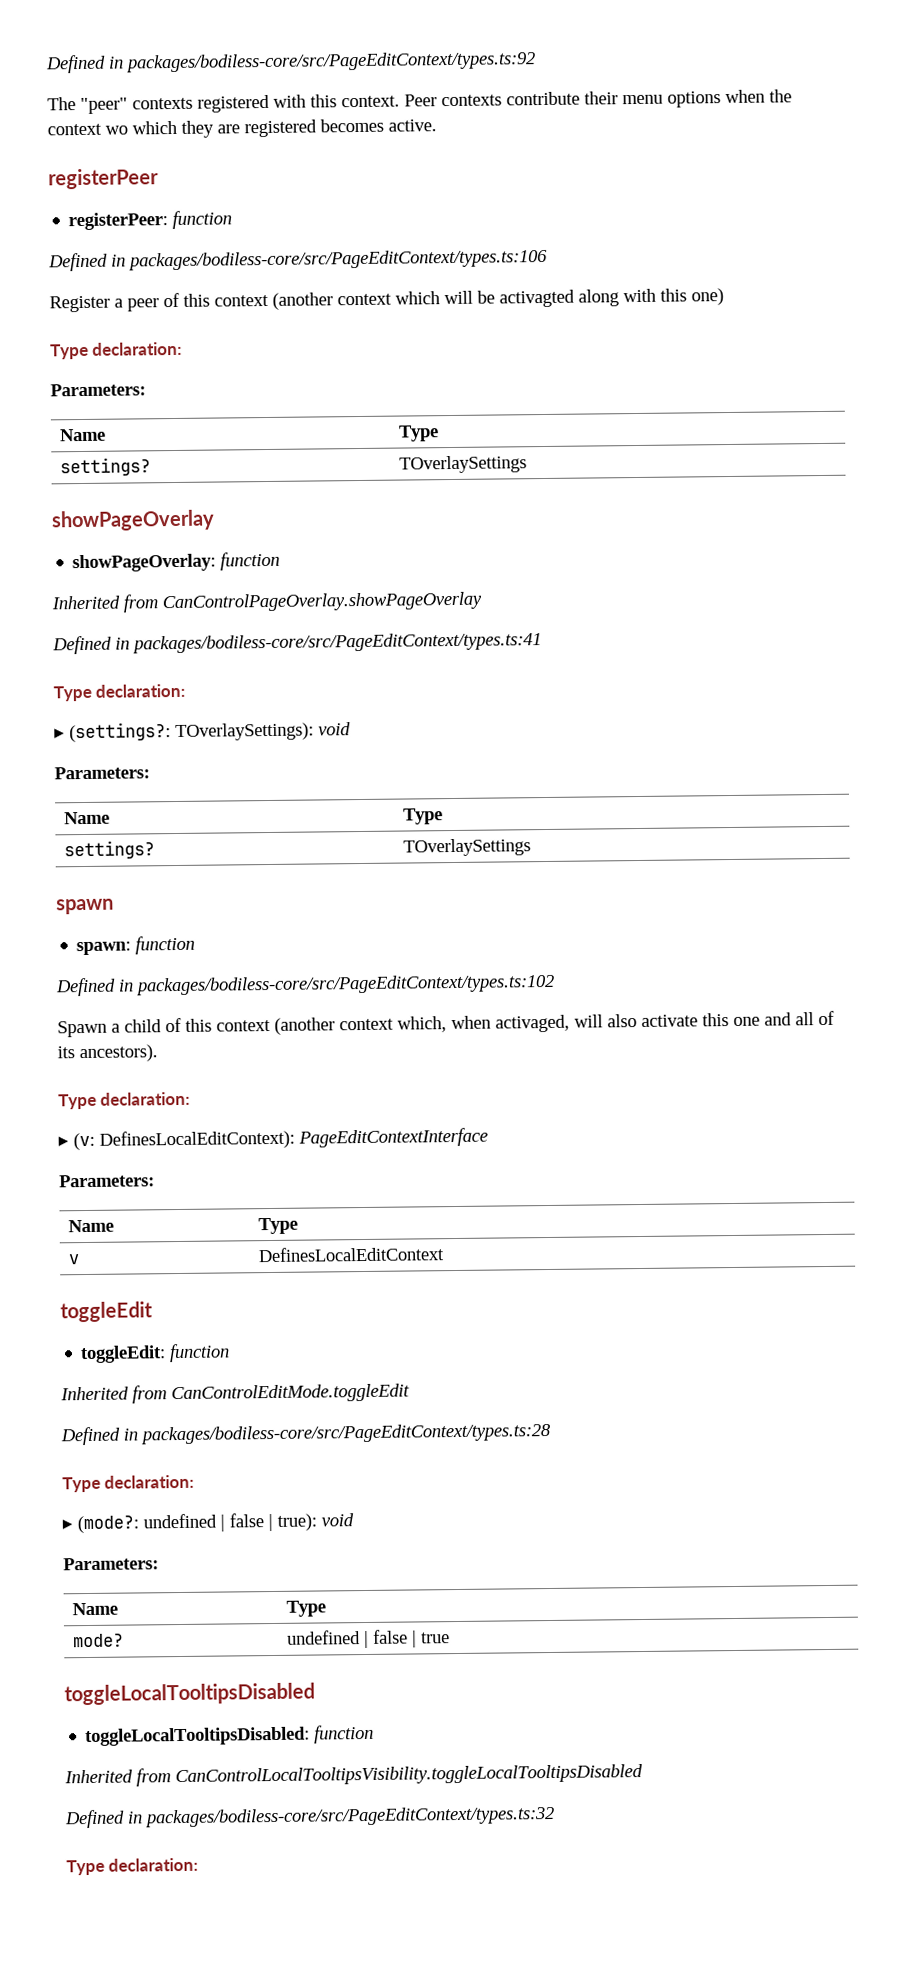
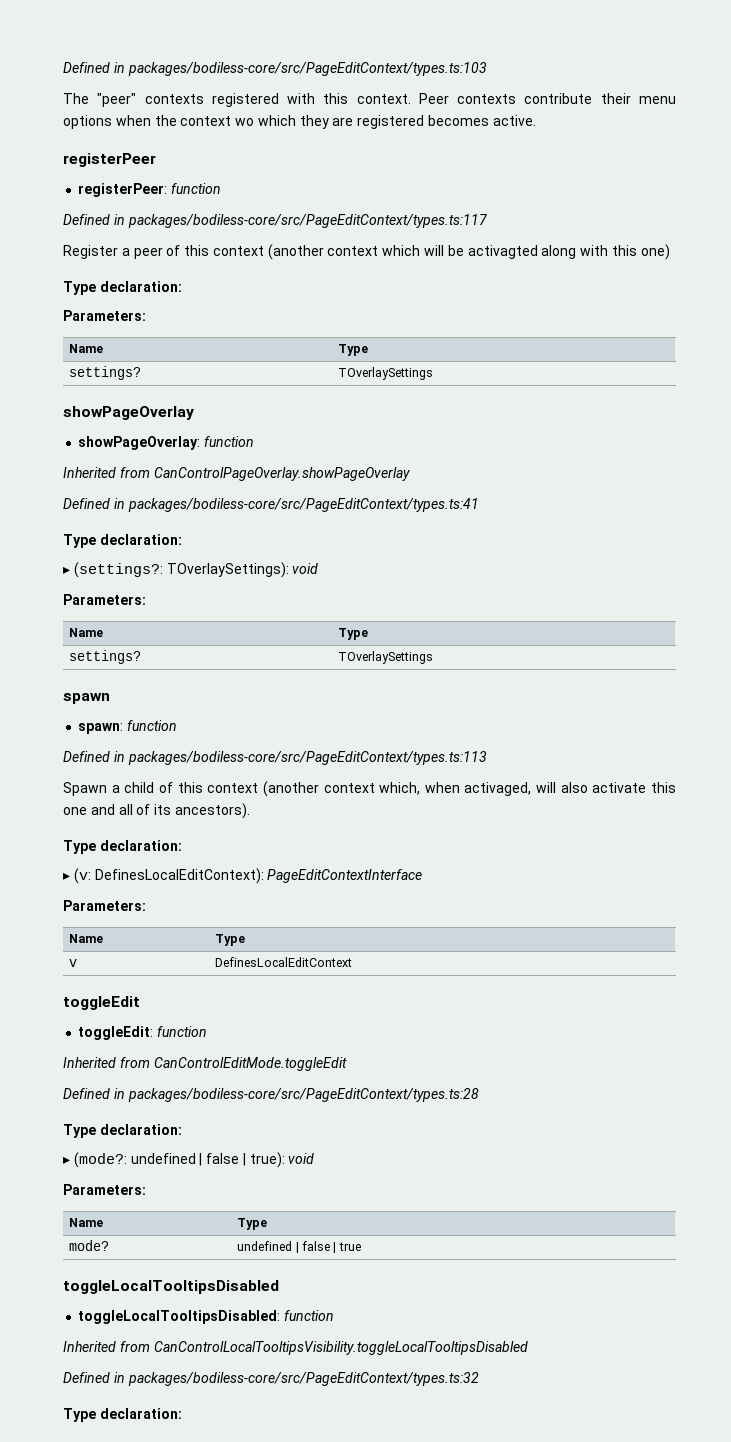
- Defined in packages/bodiless-core/src/PageEditContext/types.ts:92
+ Defined in packages/bodiless-core/src/PageEditContext/types.ts:103
- Defined in packages/bodiless-core/src/PageEditContext/types.ts:106
+ Defined in packages/bodiless-core/src/PageEditContext/types.ts:117
- Defined in packages/bodiless-core/src/PageEditContext/types.ts:102
+ Defined in packages/bodiless-core/src/PageEditContext/types.ts:113

